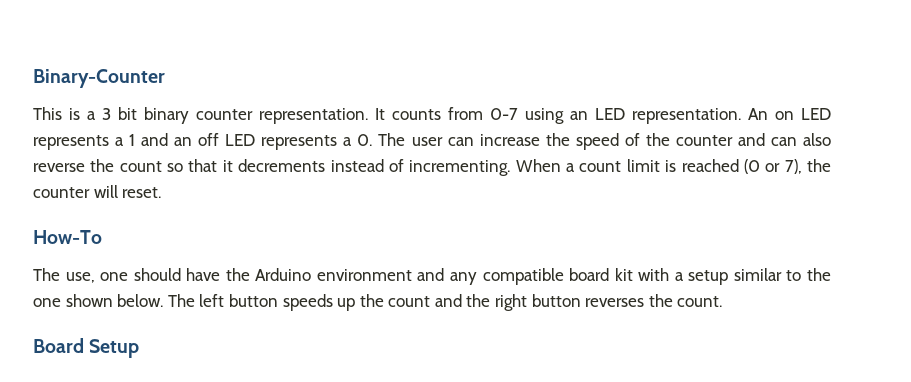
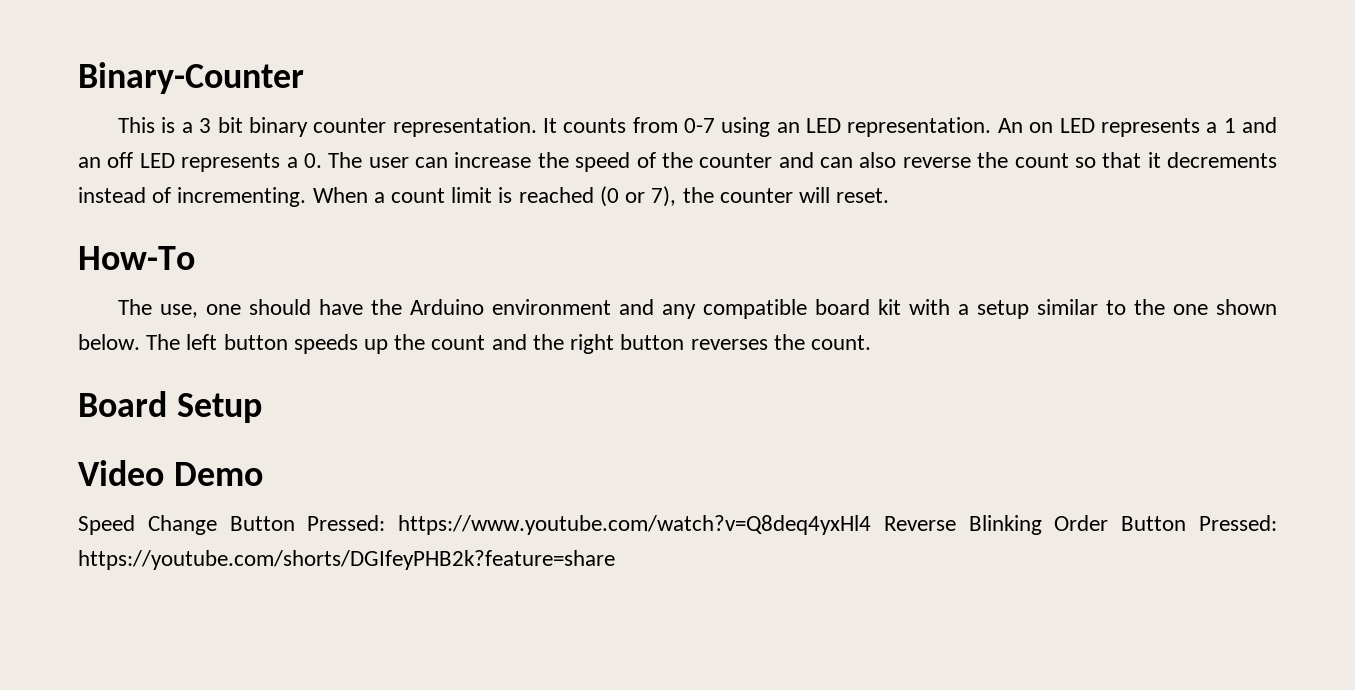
+ Video Demo
+ Speed Change Button Pressed: https://www.youtube.com/watch?v=Q8deq4yxHl4 Reverse Blinking Order Button Pressed: https://youtube.com/shorts/DGIfeyPHB2k?feature=share

